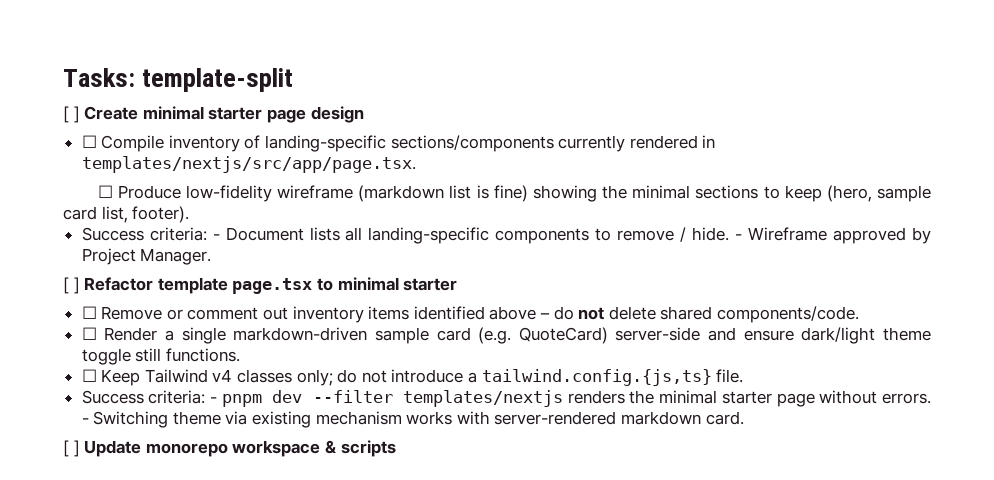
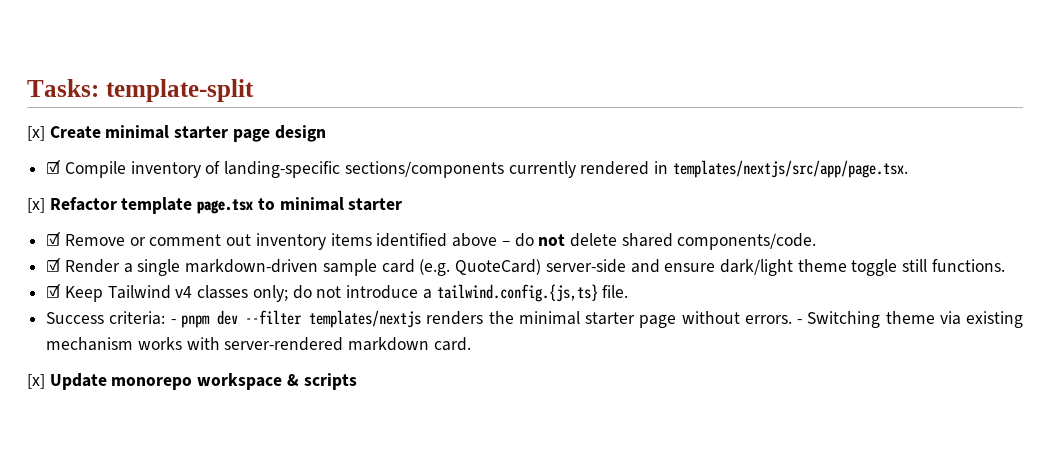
- [ ] Create minimal starter page design
+ [x] Create minimal starter page design
- ☐ Compile inventory of landing-specific sections/components currently rendered in templates/nextjs/src/app/page.tsx.
+ ☑ Compile inventory of landing-specific sections/components currently rendered in templates/nextjs/src/app/page.tsx.
- ☐ Produce low-fidelity wireframe (markdown list is fine) showing the minimal sections to keep (hero, sample card list, footer).
- Success criteria: - Document lists all landing-specific components to remove / hide. - Wireframe approved by Project Manager.
- [ ] Refactor template page.tsx to minimal starter
+ [x] Refactor template page.tsx to minimal starter
- ☐ Remove or comment out inventory items identified above – do not delete shared components/code.
+ ☑ Remove or comment out inventory items identified above – do not delete shared components/code.
- ☐ Render a single markdown-driven sample card (e.g. QuoteCard) server-side and ensure dark/light theme toggle still functions.
+ ☑ Render a single markdown-driven sample card (e.g. QuoteCard) server-side and ensure dark/light theme toggle still functions.
- ☐ Keep Tailwind v4 classes only; do not introduce a tailwind.config.{js,ts} file.
+ ☑ Keep Tailwind v4 classes only; do not introduce a tailwind.config.{js,ts} file.
- [ ] Update monorepo workspace & scripts
+ [x] Update monorepo workspace & scripts

